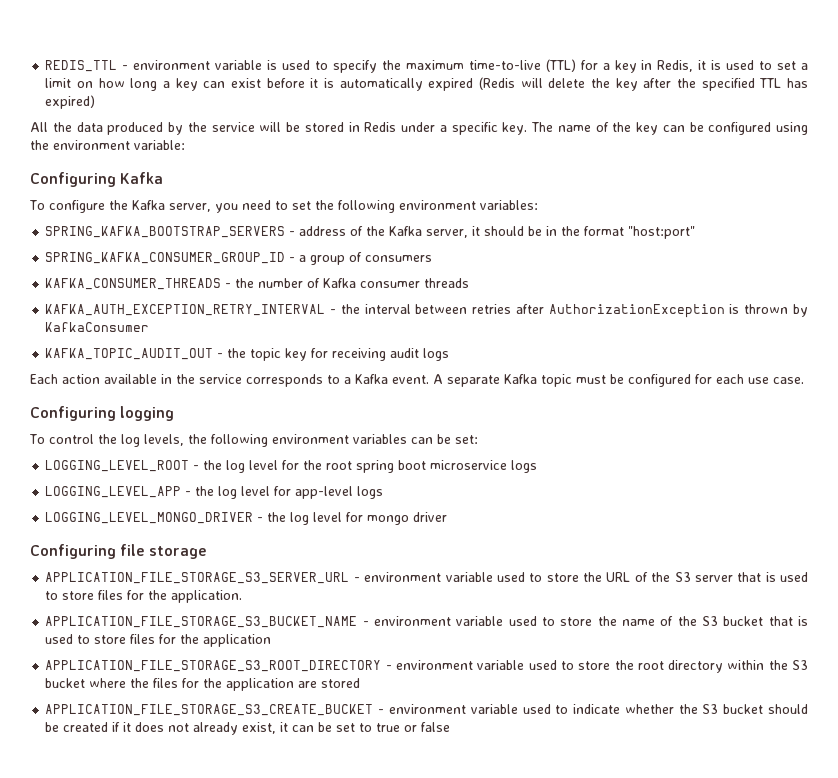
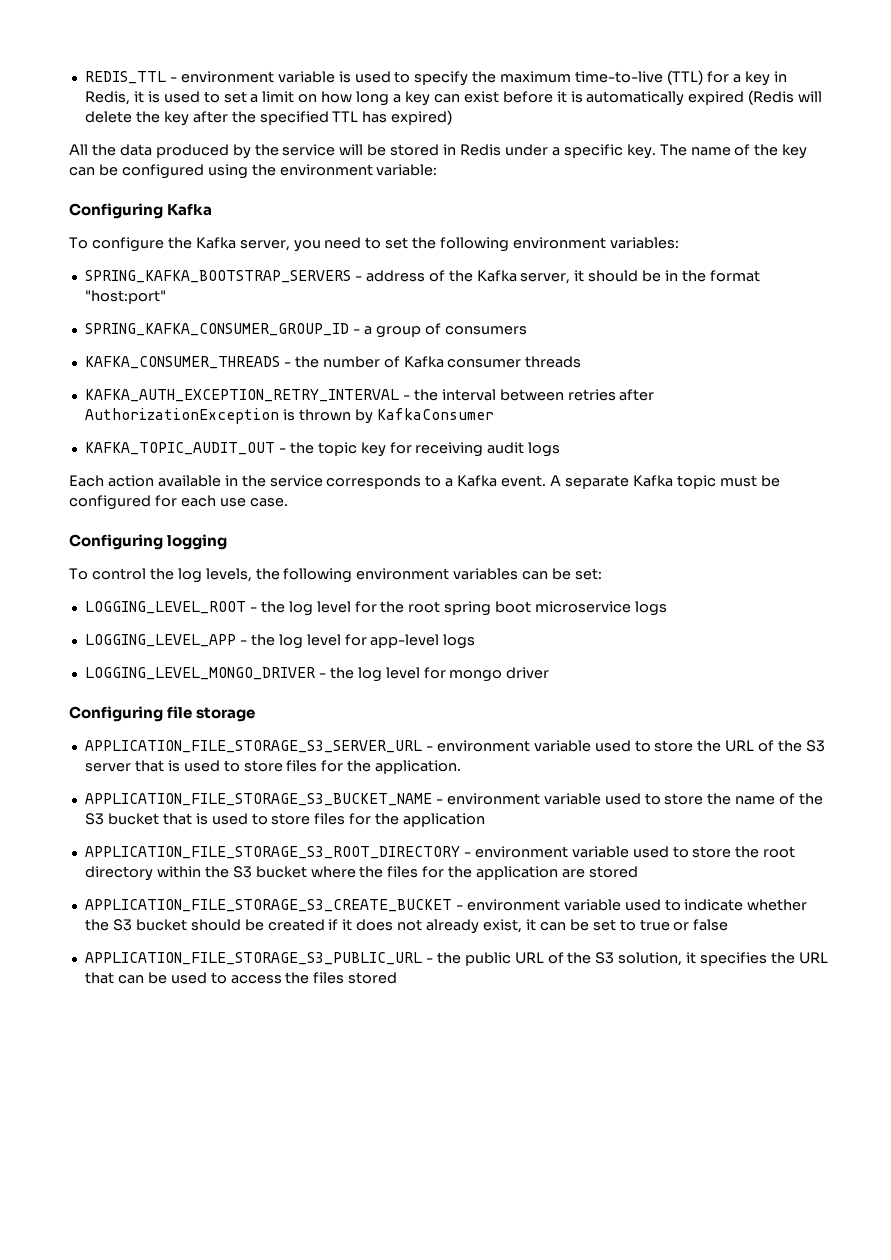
+ APPLICATION_FILE_STORAGE_S3_PUBLIC_URL - the public URL of the S3 solution, it specifies the URL that can be used to access the files stored

